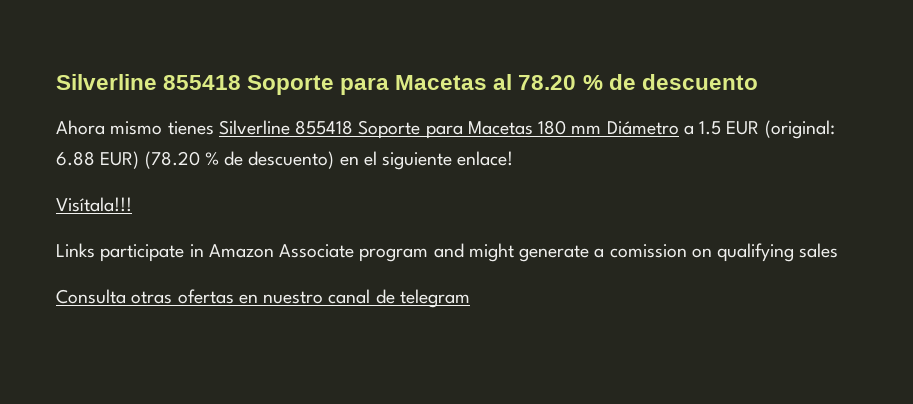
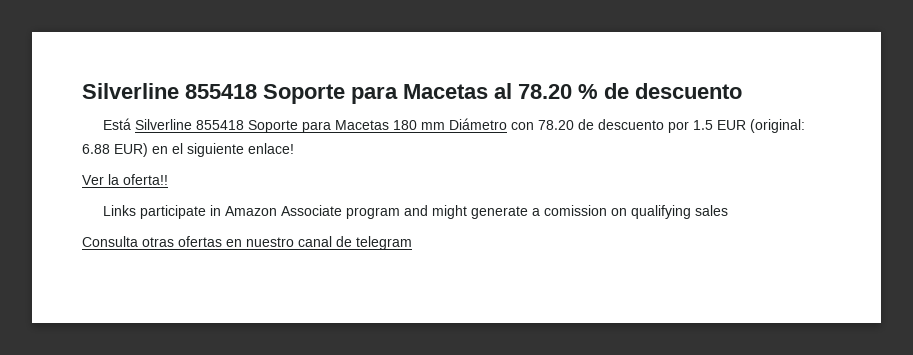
- Ahora mismo tienes Silverline 855418 Soporte para Macetas 180 mm Diámetro a 1.5 EUR (original: 6.88 EUR) (78.20 % de descuento) en el siguiente enlace!
+ Está Silverline 855418 Soporte para Macetas 180 mm Diámetro con 78.20 de descuento por 1.5 EUR (original: 6.88 EUR) en el siguiente enlace!
- Visítala!!!
+ Ver la oferta!!

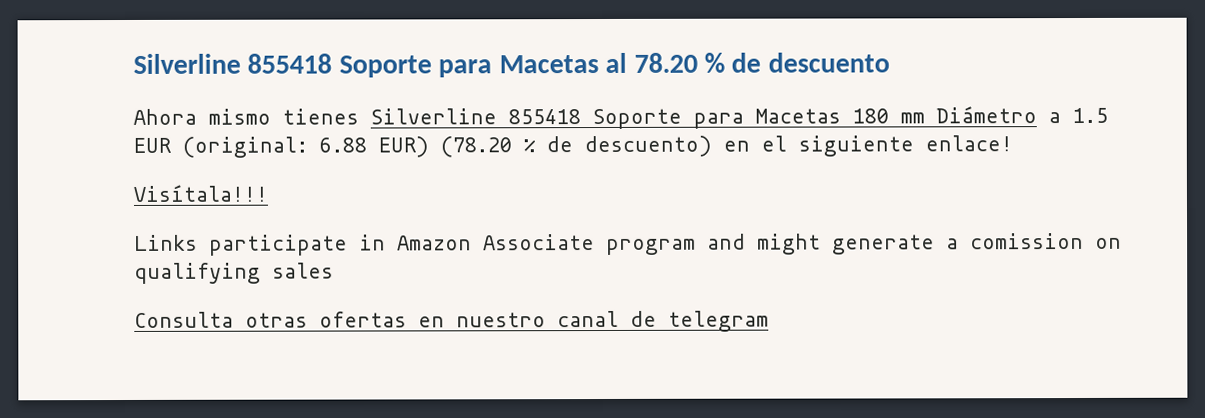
- Está Silverline 855418 Soporte para Macetas 180 mm Diámetro con 78.20 de descuento por 1.5 EUR (original: 6.88 EUR) en el siguiente enlace!
+ Ahora mismo tienes Silverline 855418 Soporte para Macetas 180 mm Diámetro a 1.5 EUR (original: 6.88 EUR) (78.20 % de descuento) en el siguiente enlace!
- Ver la oferta!!
+ Visítala!!!

